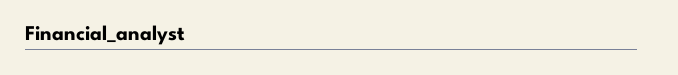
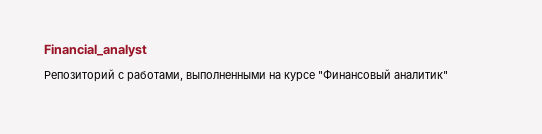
+ Репозиторий с работами, выполненными на курсе "Финансовый аналитик"

